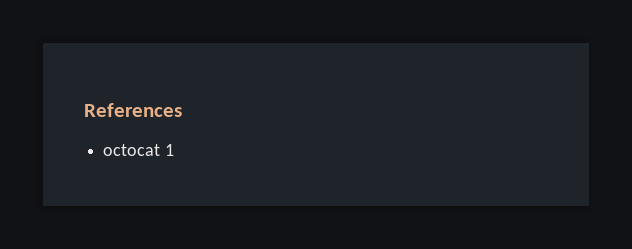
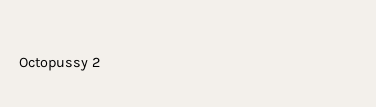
- References
- octocat 1
+ Octopussy 2

